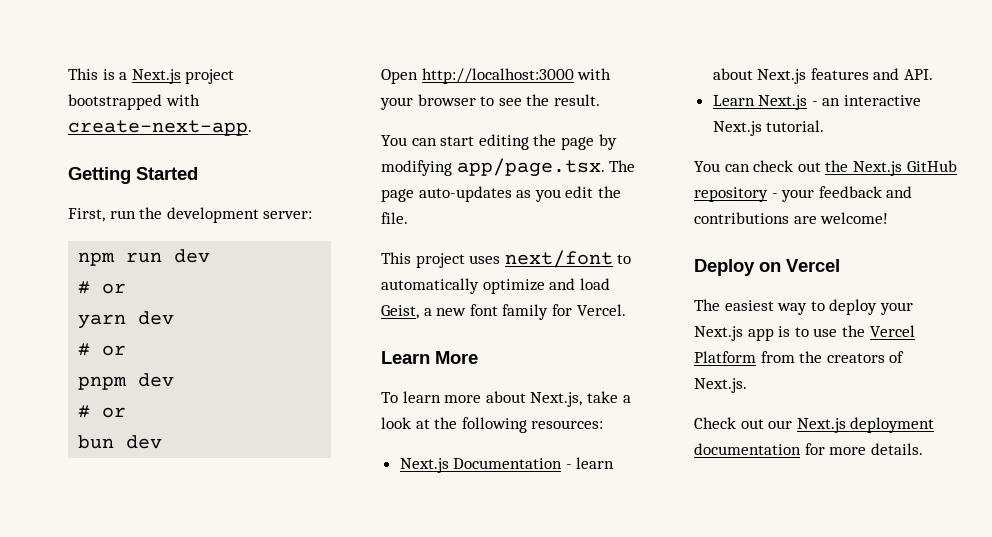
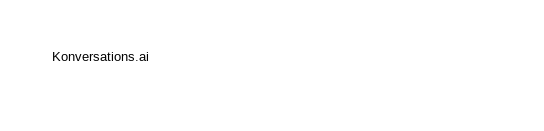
- This is a Next.js project bootstrapped with create-next-app.
- Getting Started
- First, run the development server:
- npm run dev
- # or
- yarn dev
- # or
- pnpm dev
- # or
- bun dev
- Open http://localhost:3000 with your browser to see the result.
- You can start editing the page by modifying app/page.tsx. The page auto-updates as you edit the file.
- This project uses next/font to automatically optimize and load Geist, a new font family for Vercel.
- Learn More
- To learn more about Next.js, take a look at the following resources:
- Next.js Documentation - learn about Next.js features and API.
- Learn Next.js - an interactive Next.js tutorial.
- You can check out the Next.js GitHub repository - your feedback and contributions are welcome!
- Deploy on Vercel
- The easiest way to deploy your Next.js app is to use the Vercel Platform from the creators of Next.js.
- Check out our Next.js deployment documentation for more details.
+ Konversations.ai

